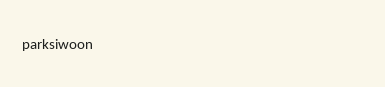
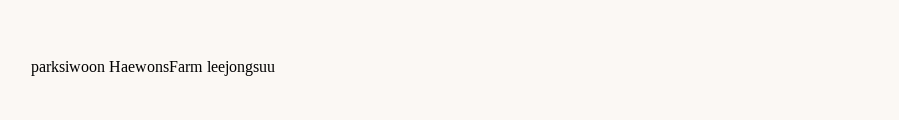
- parksiwoon
+ parksiwoon HaewonsFarm leejongsuu

